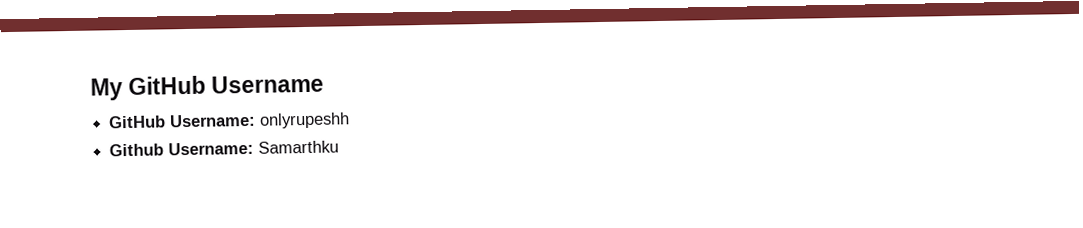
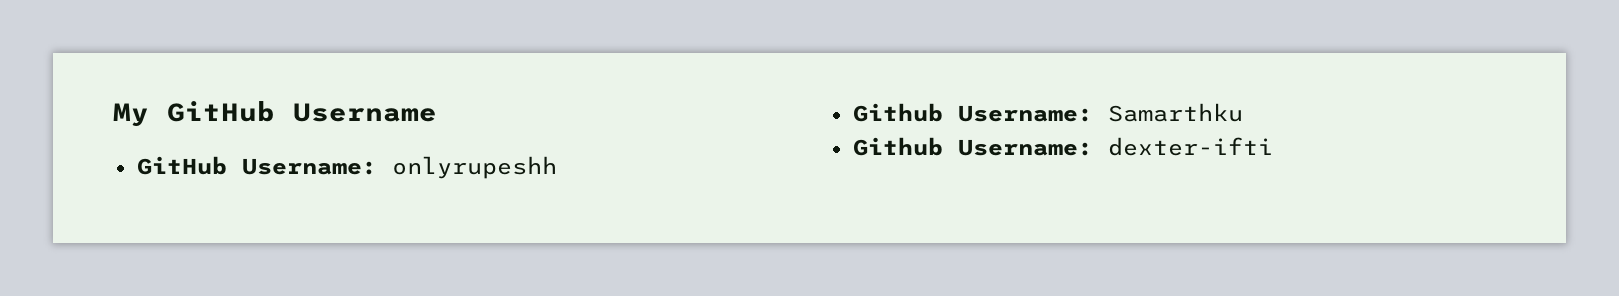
+ Github Username: dexter-ifti

